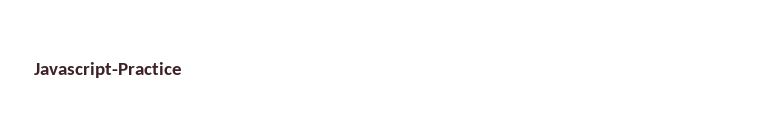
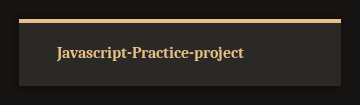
- Javascript-Practice
+ Javascript-Practice-project

